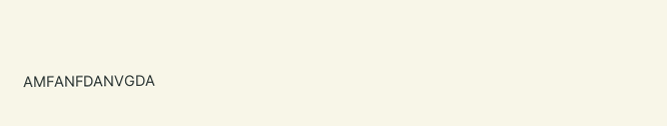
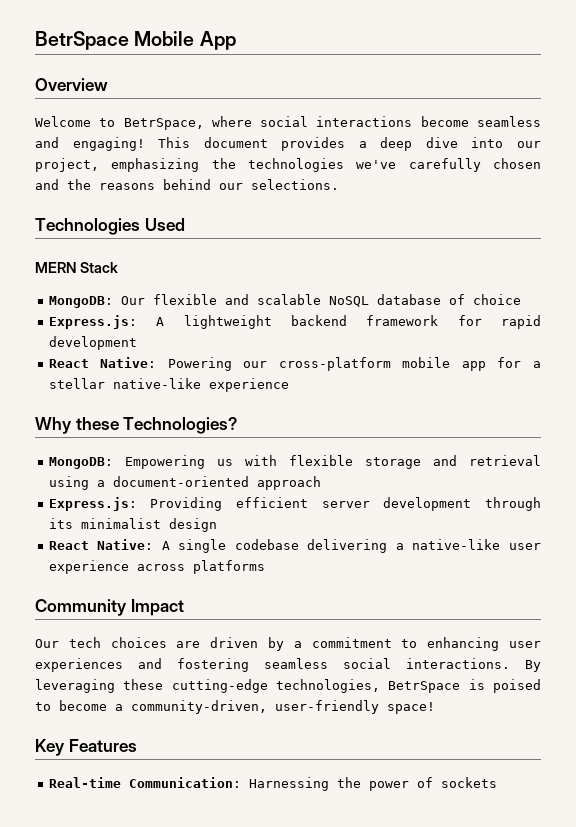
- AMFANFDANVGDA
+ BetrSpace Mobile App
+ Overview
+ Welcome to BetrSpace, where social interactions become seamless and engaging! This document provides a deep dive into our project, emphasizing the technologies we've carefully chosen and the reasons behind our selections.
+ Technologies Used
+ MERN Stack
+ MongoDB: Our flexible and scalable NoSQL database of choice
+ Express.js: A lightweight backend framework for rapid development
+ React Native: Powering our cross-platform mobile app for a stellar native-like experience
+ Why these Technologies?
+ MongoDB: Empowering us with flexible storage and retrieval using a document-oriented approach
+ Express.js: Providing efficient server development through its minimalist design
+ React Native: A single codebase delivering a native-like user experience across platforms
+ Community Impact
+ Our tech choices are driven by a commitment to enhancing user experiences and fostering seamless social interactions. By leveraging these cutting-edge technologies, BetrSpace is poised to become a community-driven, user-friendly space!
+ Key Features
+ Real-time Communication: Harnessing the power of sockets

